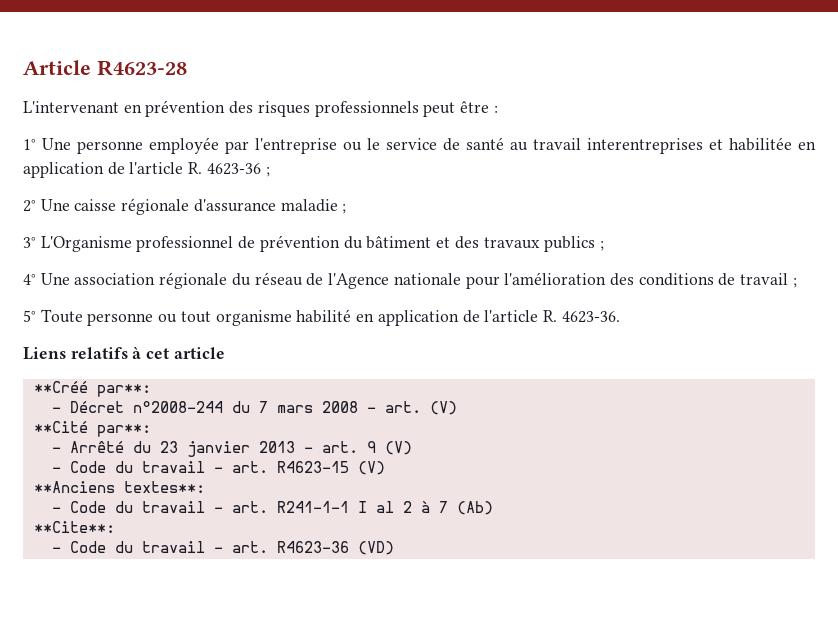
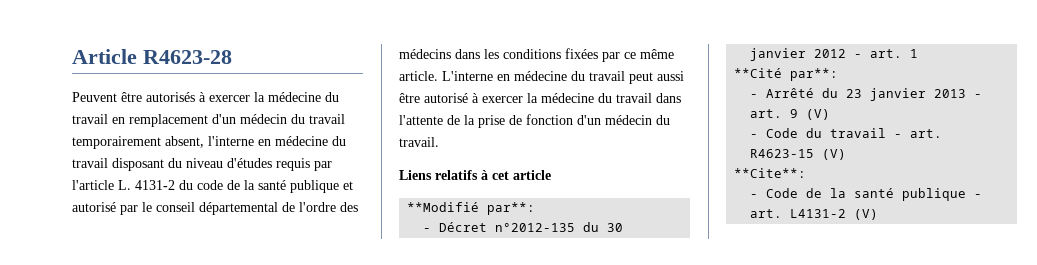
- L'intervenant en prévention des risques professionnels peut être :
- 1° Une personne employée par l'entreprise ou le service de santé au travail interentreprises et habilitée en application de l'article R. 4623-36 ;
- 2° Une caisse régionale d'assurance maladie ;
- 3° L'Organisme professionnel de prévention du bâtiment et des travaux publics ;
- 4° Une association régionale du réseau de l'Agence nationale pour l'amélioration des conditions de travail ;
- 5° Toute personne ou tout organisme habilité en application de l'article R. 4623-36.
+ Peuvent être autorisés à exercer la médecine du travail en remplacement d'un médecin du travail temporairement absent, l'interne en médecine du travail disposant du niveau d'études requis par l'article L. 4131-2 du code de la santé publique et autorisé par le conseil départemental de l'ordre des médecins dans les conditions fixées par ce même article. L'interne en médecine du travail peut aussi être autorisé à exercer la médecine du travail dans l'attente de la prise de fonction d'un médecin du travail.
- **Créé par**:
+ **Modifié par**:
- - Décret n°2008-244 du 7 mars 2008 - art. (V)
+ - Décret n°2012-135 du 30 janvier 2012 - art. 1
- **Anciens textes**:
- - Code du travail - art. R241-1-1 I al 2 à 7 (Ab)
  **Cite**:
- - Code du travail - art. R4623-36 (VD)
+ - Code de la santé publique - art. L4131-2 (V)

